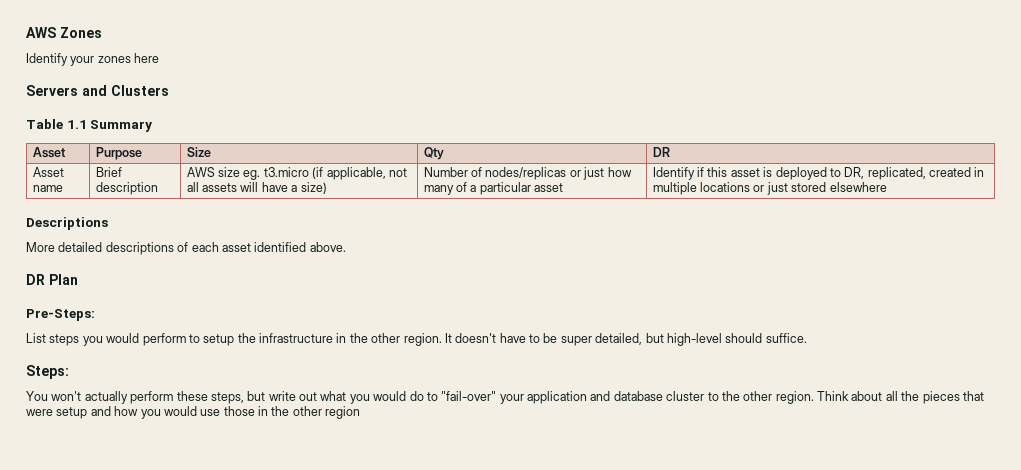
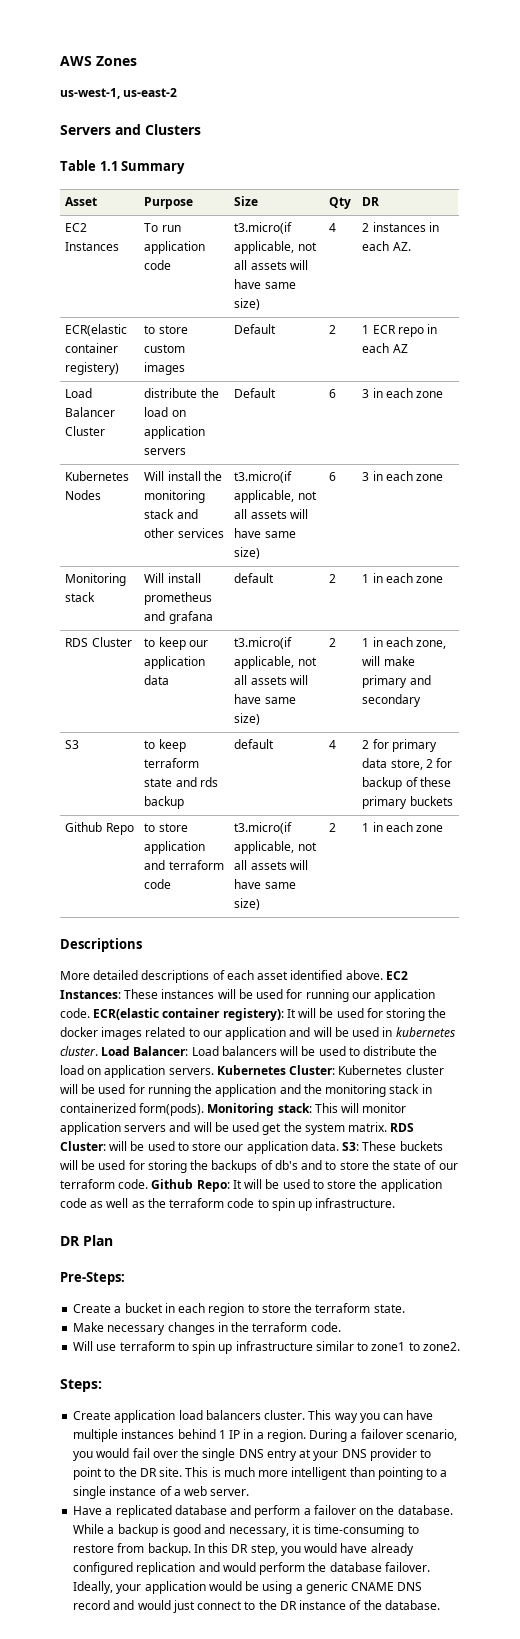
- Identify your zones here
+ us-west-1, us-east-2
- Asset name | Brief description | AWS size eg. t3.micro (if applicable, not all assets will have a size) | Number of nodes/replicas or just how many of a particular asset | Identify if this asset is deployed to DR, replicated, created in multiple locations or just stored elsewhere
+ EC2 Instances | To run application code | t3.micro(if applicable, not all assets will have same size) | 4 | 2 instances in each AZ.
+ ECR(elastic container registery) | to store custom images | Default | 2 | 1 ECR repo in each AZ
+ Load Balancer Cluster | distribute the load on application servers | Default | 6 | 3 in each zone
+ Kubernetes Nodes | Will install the monitoring stack and other services | t3.micro(if applicable, not all assets will have same size) | 6 | 3 in each zone
+ Monitoring stack | Will install prometheus and grafana | default | 2 | 1 in each zone
+ RDS Cluster | to keep our application data | t3.micro(if applicable, not all assets will have same size) | 2 | 1 in each zone, will make primary and secondary
+ S3 | to keep terraform state and rds backup | default | 4 | 2 for primary data store, 2 for backup of these primary buckets
+ Github Repo | to store application and terraform code | t3.micro(if applicable, not all assets will have same size) | 2 | 1 in each zone
- More detailed descriptions of each asset identified above.
+ More detailed descriptions of each asset identified above. EC2 Instances: These instances will be used for running our application code. ECR(elastic container registery): It will be used for storing the docker images related to our application and will be used in kubernetes cluster. Load Balancer: Load balancers will be used to distribute the load on application servers. Kubernetes Cluster: Kubernetes cluster will be used for running the application and the monitoring stack in containerized form(pods). Monitoring stack: This will monitor application servers and will be used get the system matrix. RDS Cluster: will be used to store our application data. S3: These buckets will be used for storing the backups of db's and to store the state of our terraform code. Github Repo: It will be used to store the application code as well as the terraform code to spin up infrastructure.
  DR Plan
  Pre-Steps:
- List steps you would perform to setup the infrastructure in the other region. It doesn't have to be super detailed, but high-level should suffice.
+ Create a bucket in each region to store the terraform state.
+ Make necessary changes in the terraform code.
+ Will use terraform to spin up infrastructure similar to zone1 to zone2.
  Steps:
- You won't actually perform these steps, but write out what you would do to "fail-over" your application and database cluster to the other region. Think about all the pieces that were setup and how you would use those in the other region
+ Create application load balancers cluster. This way you can have multiple instances behind 1 IP in a region. During a failover scenario, you would fail over the single DNS entry at your DNS provider to point to the DR site. This is much more intelligent than pointing to a single instance of a web server.
+ Have a replicated database and perform a failover on the database. While a backup is good and necessary, it is time-consuming to restore from backup. In this DR step, you would have already configured replication and would perform the database failover. Ideally, your application would be using a generic CNAME DNS record and would just connect to the DR instance of the database.

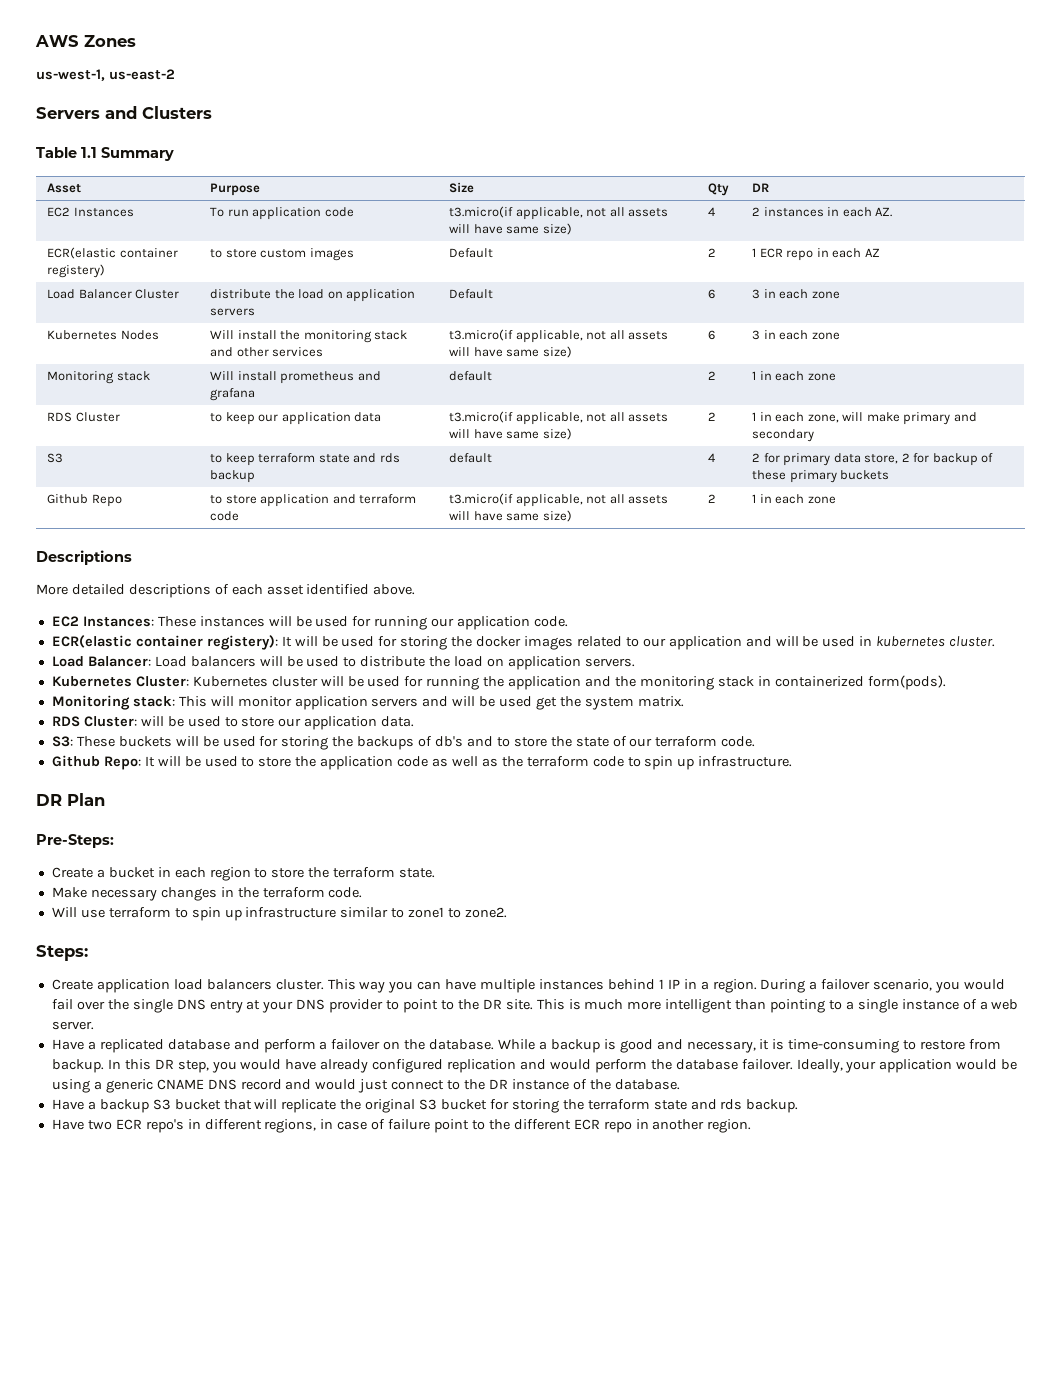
- More detailed descriptions of each asset identified above. EC2 Instances:
+ More detailed descriptions of each asset identified above.
+ EC2 Instances:
- These instances will be used for running our application code. ECR(elastic container registery):
+ These instances will be used for running our application code.
+ ECR(elastic container registery):
- It will be used for storing the docker images related to our application and will be used in kubernetes cluster. Load Balancer:
+ It will be used for storing the docker images related to our application and will be used in kubernetes cluster.
+ Load Balancer:
- Load balancers will be used to distribute the load on application servers. Kubernetes Cluster:
+ Load balancers will be used to distribute the load on application servers.
+ Kubernetes Cluster:
- Kubernetes cluster will be used for running the application and the monitoring stack in containerized form(pods). Monitoring stack:
+ Kubernetes cluster will be used for running the application and the monitoring stack in containerized form(pods).
+ Monitoring stack:
- This will monitor application servers and will be used get the system matrix. RDS Cluster:
+ This will monitor application servers and will be used get the system matrix.
+ RDS Cluster:
- will be used to store our application data. S3:
+ will be used to store our application data.
+ S3:
- These buckets will be used for storing the backups of db's and to store the state of our terraform code. Github Repo:
+ These buckets will be used for storing the backups of db's and to store the state of our terraform code.
+ Github Repo:
+ Have a backup S3 bucket that will replicate the original S3 bucket for storing the terraform state and rds backup.
+ Have two ECR repo's in different regions, in case of failure point to the different ECR repo in another region.

